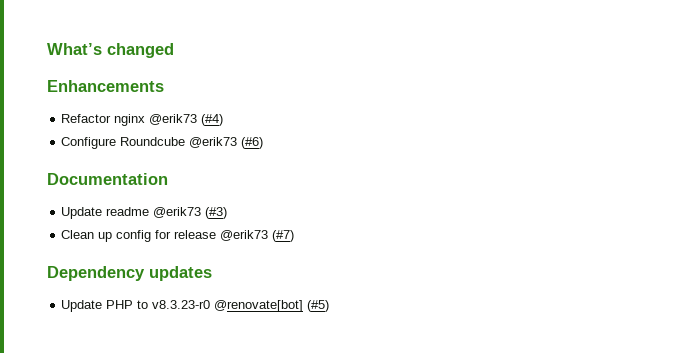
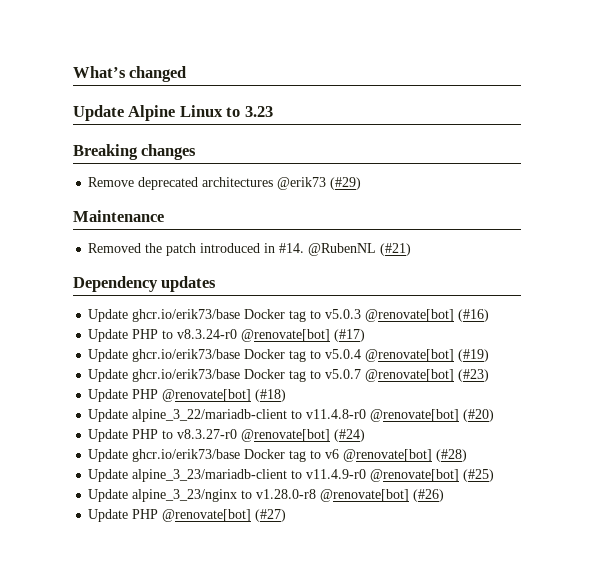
- Enhancements
- Refactor nginx @erik73 (#4)
- Configure Roundcube @erik73 (#6)
- Documentation
- Update readme @erik73 (#3)
- Clean up config for release @erik73 (#7)
+ Update Alpine Linux to 3.23
+ Breaking changes
+ Remove deprecated architectures @erik73 (#29)
+ Maintenance
+ Removed the patch introduced in #14. @RubenNL (#21)
  Dependency updates
- Update PHP to v8.3.23-r0 @renovate[bot] (#5)
+ Update ghcr.io/erik73/base Docker tag to v5.0.3 @renovate[bot] (#16)
+ Update PHP to v8.3.24-r0 @renovate[bot] (#17)
+ Update ghcr.io/erik73/base Docker tag to v5.0.4 @renovate[bot] (#19)
+ Update ghcr.io/erik73/base Docker tag to v5.0.7 @renovate[bot] (#23)
+ Update PHP @renovate[bot] (#18)
+ Update alpine_3_22/mariadb-client to v11.4.8-r0 @renovate[bot] (#20)
+ Update PHP to v8.3.27-r0 @renovate[bot] (#24)
+ Update ghcr.io/erik73/base Docker tag to v6 @renovate[bot] (#28)
+ Update alpine_3_23/mariadb-client to v11.4.9-r0 @renovate[bot] (#25)
+ Update alpine_3_23/nginx to v1.28.0-r8 @renovate[bot] (#26)
+ Update PHP @renovate[bot] (#27)

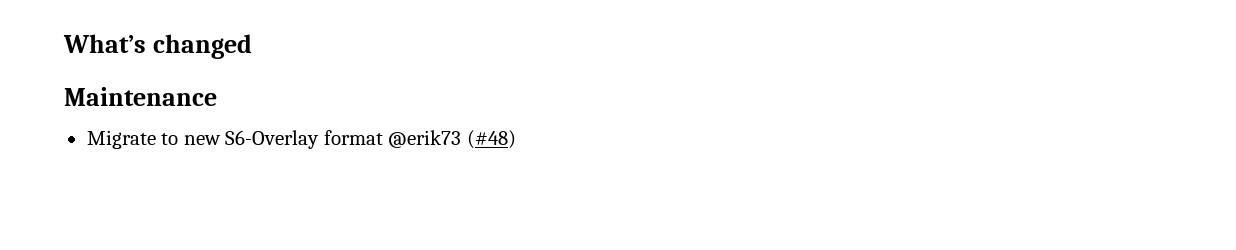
- Update Alpine Linux to 3.23
- Breaking changes
- Remove deprecated architectures @erik73 (#29)
  Maintenance
- Removed the patch introduced in #14. @RubenNL (#21)
- Dependency updates
- Update ghcr.io/erik73/base Docker tag to v5.0.3 @renovate[bot] (#16)
- Update PHP to v8.3.24-r0 @renovate[bot] (#17)
- Update ghcr.io/erik73/base Docker tag to v5.0.4 @renovate[bot] (#19)
- Update ghcr.io/erik73/base Docker tag to v5.0.7 @renovate[bot] (#23)
- Update PHP @renovate[bot] (#18)
- Update alpine_3_22/mariadb-client to v11.4.8-r0 @renovate[bot] (#20)
- Update PHP to v8.3.27-r0 @renovate[bot] (#24)
- Update ghcr.io/erik73/base Docker tag to v6 @renovate[bot] (#28)
- Update alpine_3_23/mariadb-client to v11.4.9-r0 @renovate[bot] (#25)
- Update alpine_3_23/nginx to v1.28.0-r8 @renovate[bot] (#26)
- Update PHP @renovate[bot] (#27)
+ Migrate to new S6-Overlay format @erik73 (#48)

